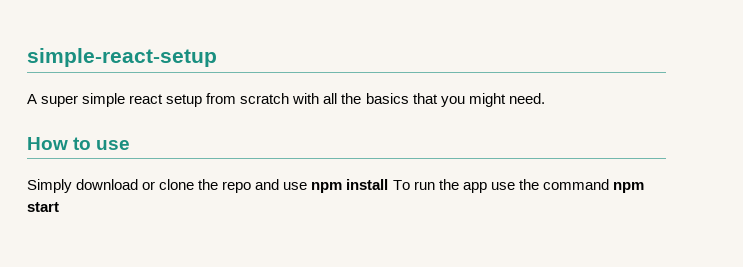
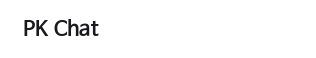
- simple-react-setup
- A super simple react setup from scratch with all the basics that you might need.
- How to use
- Simply download or clone the repo and use npm install To run the app use the command npm start
+ PK Chat

